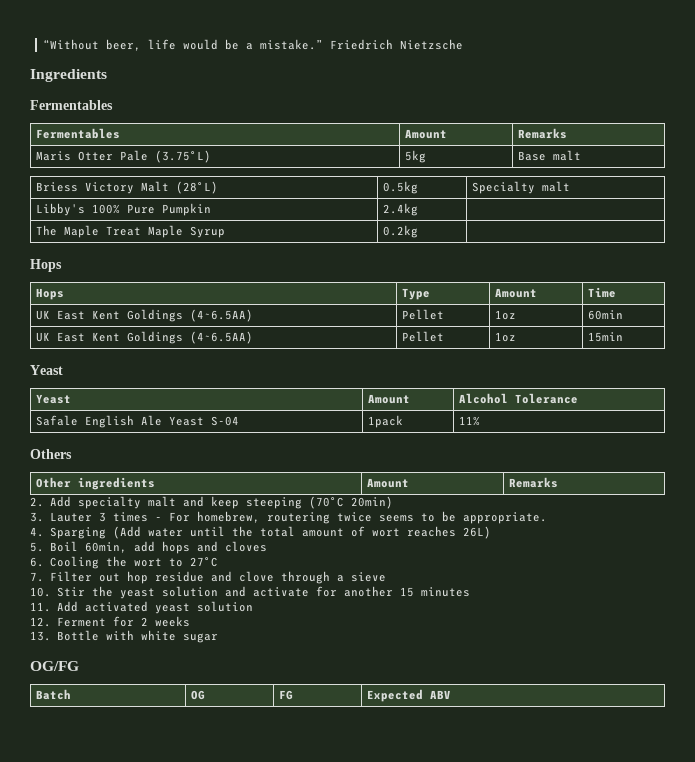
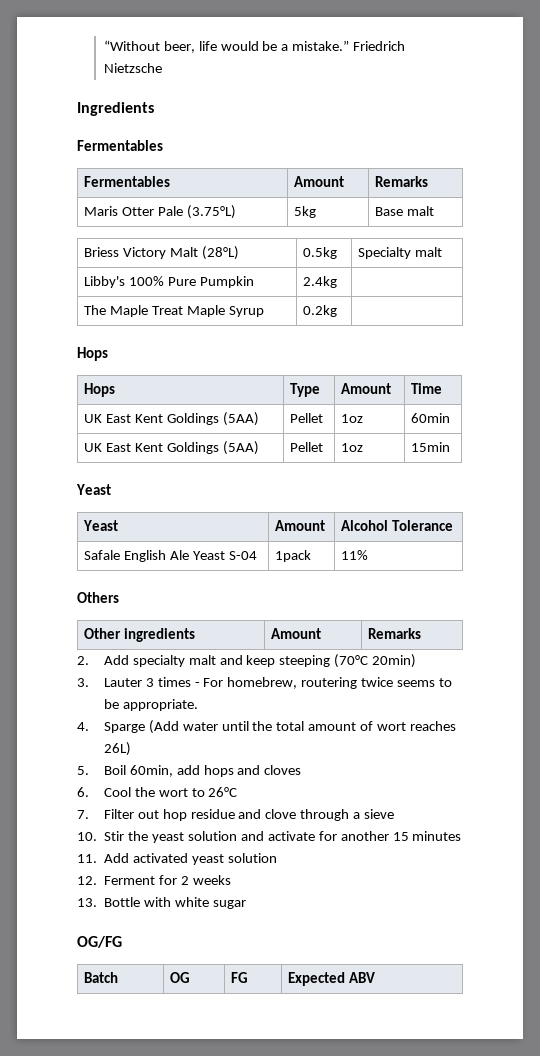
- UK East Kent Goldings (4~6.5AA) | Pellet | 1oz | 60min
+ UK East Kent Goldings (5AA) | Pellet | 1oz | 60min
- UK East Kent Goldings (4~6.5AA) | Pellet | 1oz | 15min
+ UK East Kent Goldings (5AA) | Pellet | 1oz | 15min
- 4. Sparging (Add water until the total amount of wort reaches 26L)
+ 4. Sparge (Add water until the total amount of wort reaches 26L)
- 6. Cooling the wort to 27°C
+ 6. Cool the wort to 26°C

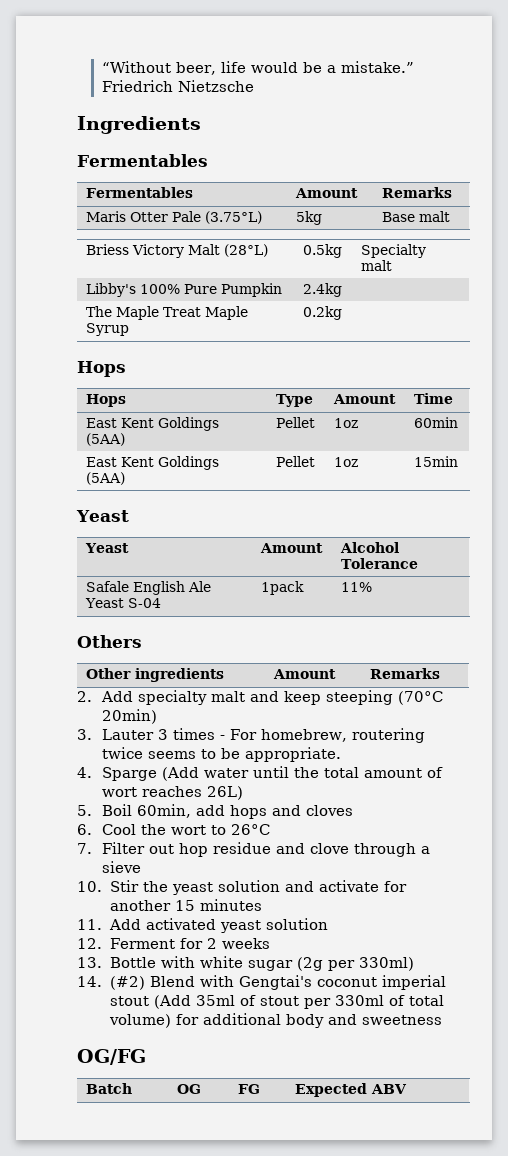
- UK East Kent Goldings (5AA) | Pellet | 1oz | 60min
+ East Kent Goldings (5AA) | Pellet | 1oz | 60min
- UK East Kent Goldings (5AA) | Pellet | 1oz | 15min
+ East Kent Goldings (5AA) | Pellet | 1oz | 15min
- 13. Bottle with white sugar
+ 13. Bottle with white sugar (2g per 330ml)
+ 14. (#2) Blend with Gengtai's coconut imperial stout (Add 35ml of stout per 330ml of total volume) for additional body and sweetness

